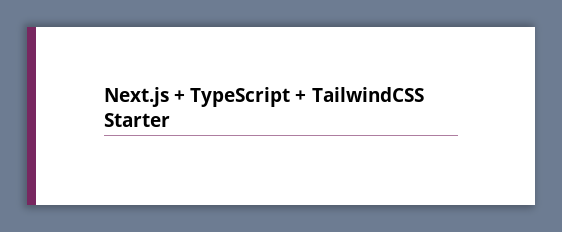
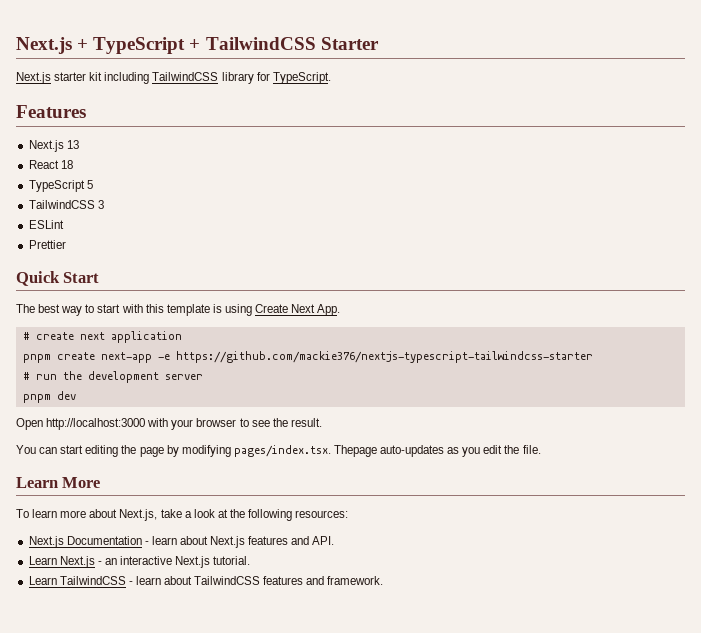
+ Next.js starter kit including TailwindCSS library for TypeScript.
+ Features
+ Next.js 13
+ React 18
+ TypeScript 5
+ TailwindCSS 3
+ ESLint
+ Prettier
+ Quick Start
+ The best way to start with this template is using Create Next App.
+ # create next application
+ pnpm create next-app -e https://github.com/mackie376/nextjs-typescript-tailwindcss-starter
+ # run the development server
+ pnpm dev
+ Open http://localhost:3000 with your browser to see the result.
+ You can start editing the page by modifying pages/index.tsx. Thepage auto-updates as you edit the file.
+ Learn More
+ To learn more about Next.js, take a look at the following resources:
+ Next.js Documentation - learn about Next.js features and API.
+ Learn Next.js - an interactive Next.js tutorial.
+ Learn TailwindCSS - learn about TailwindCSS features and framework.

